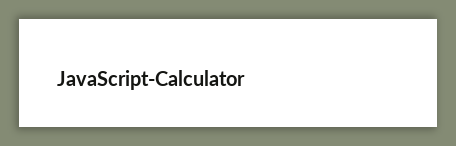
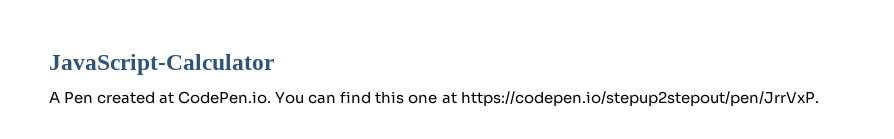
+ A Pen created at CodePen.io. You can find this one at https://codepen.io/stepup2stepout/pen/JrrVxP.

